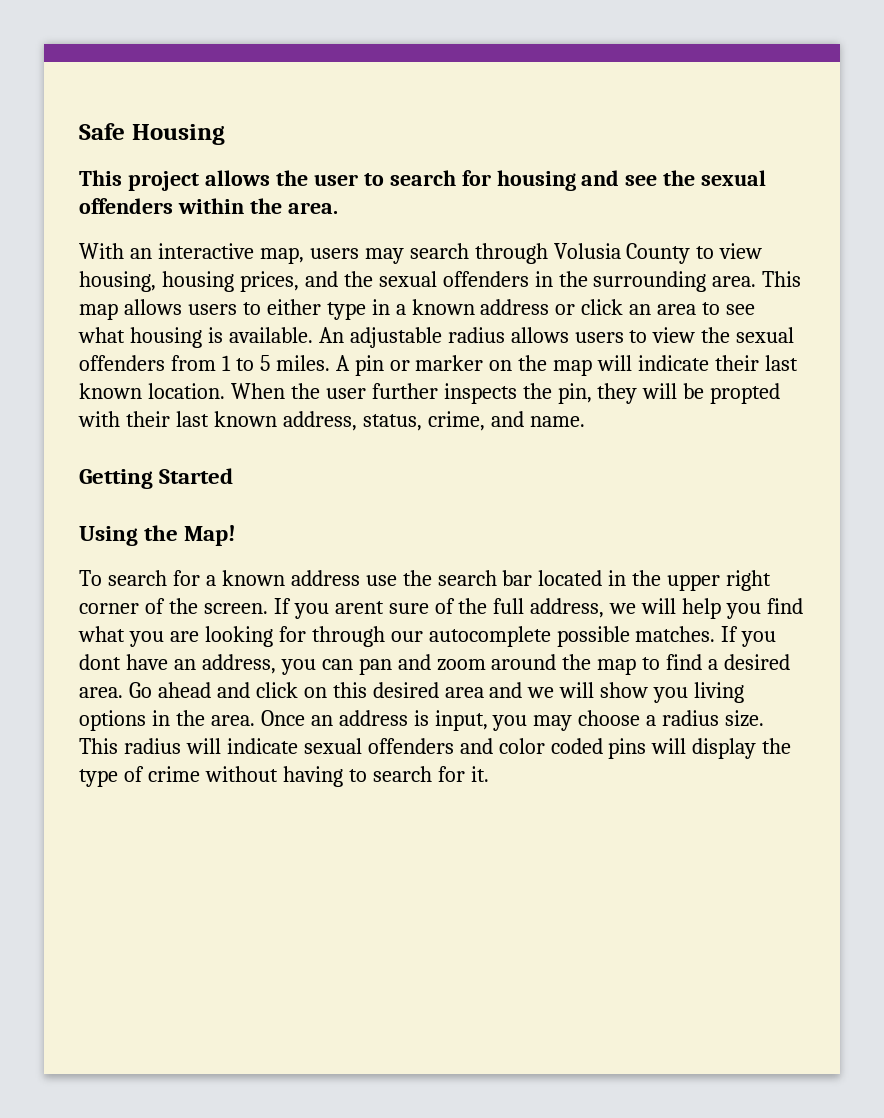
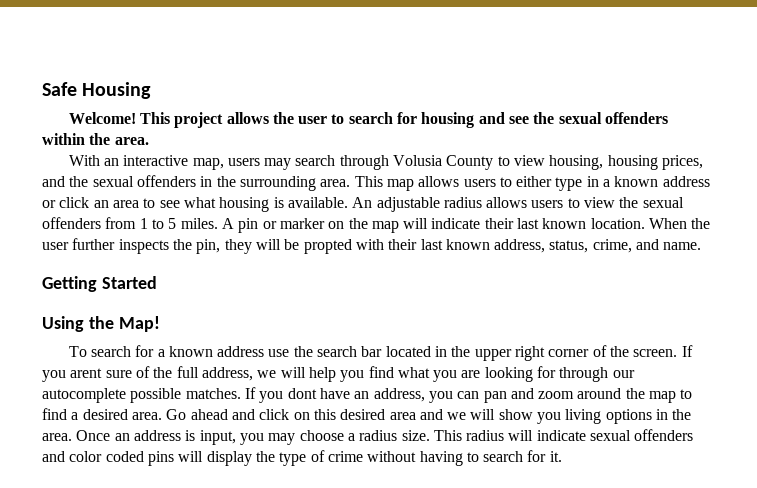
+ Welcome!

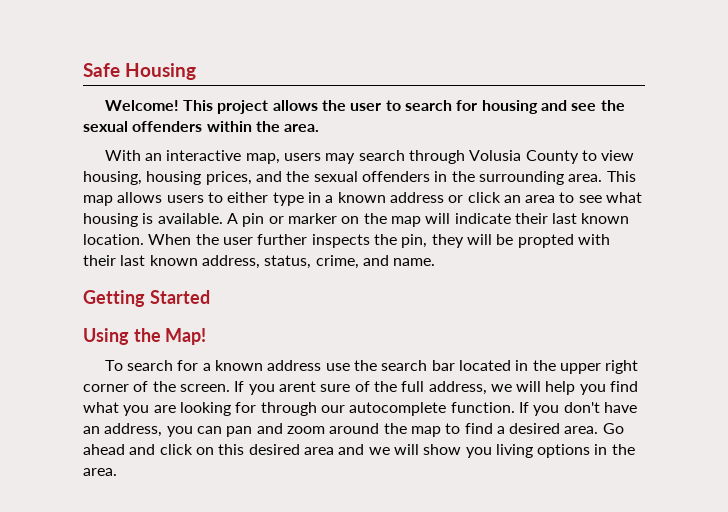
- An adjustable radius allows users to view the sexual offenders from 1 to 5 miles.
- If you arent sure of the full address, we will help you find what you are looking for through our autocomplete possible matches. If you dont have an address, you can pan and zoom around the map to find a desired area.
+ If you arent sure of the full address, we will help you find what you are looking for through our autocomplete function. If you don't have an address, you can pan and zoom around the map to find a desired area.
- Once an address is input, you may choose a radius size. This radius will indicate sexual offenders and color coded pins will display the type of crime without having to search for it.

